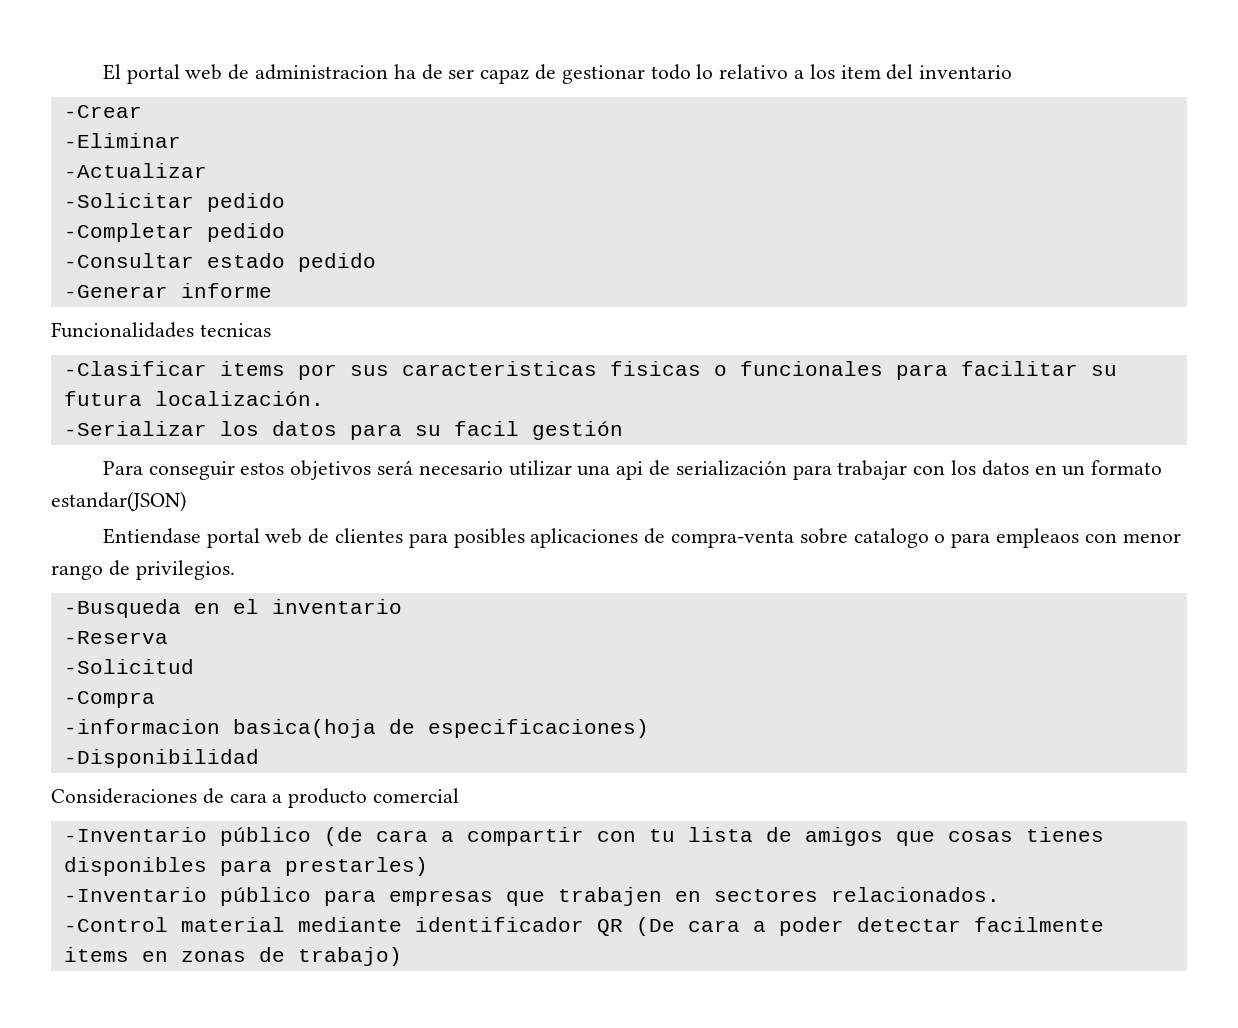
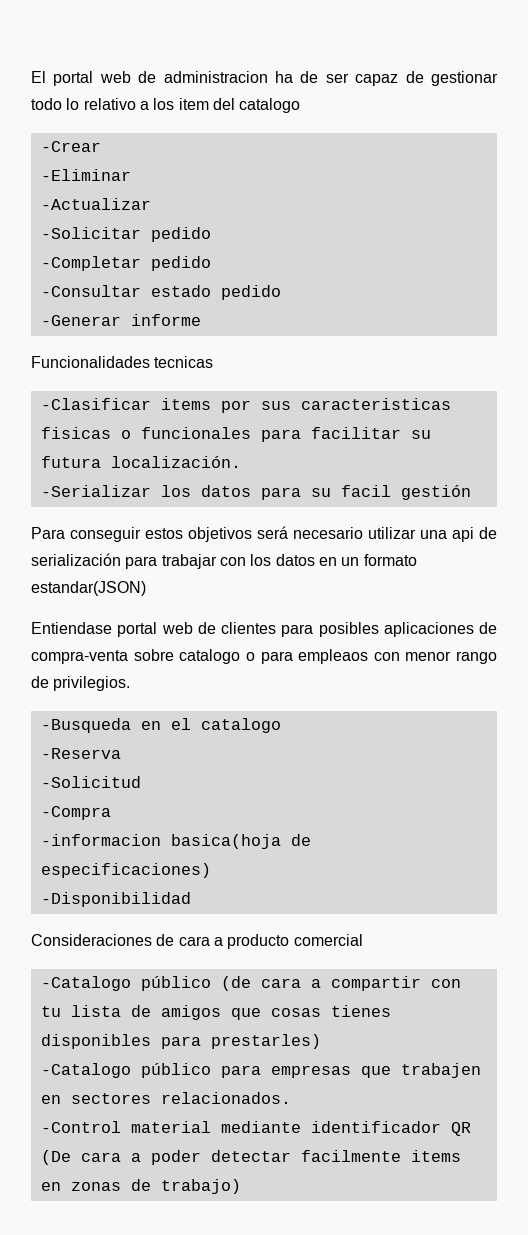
- El portal web de administracion ha de ser capaz de gestionar todo lo relativo a los item del inventario
+ El portal web de administracion ha de ser capaz de gestionar todo lo relativo a los item del catalogo
- -Busqueda en el inventario
+ -Busqueda en el catalogo
- -Inventario público (de cara a compartir con tu lista de amigos que cosas tienes disponibles para prestarles)
+ -Catalogo público (de cara a compartir con tu lista de amigos que cosas tienes disponibles para prestarles)
- -Inventario público para empresas que trabajen en sectores relacionados.
+ -Catalogo público para empresas que trabajen en sectores relacionados.

